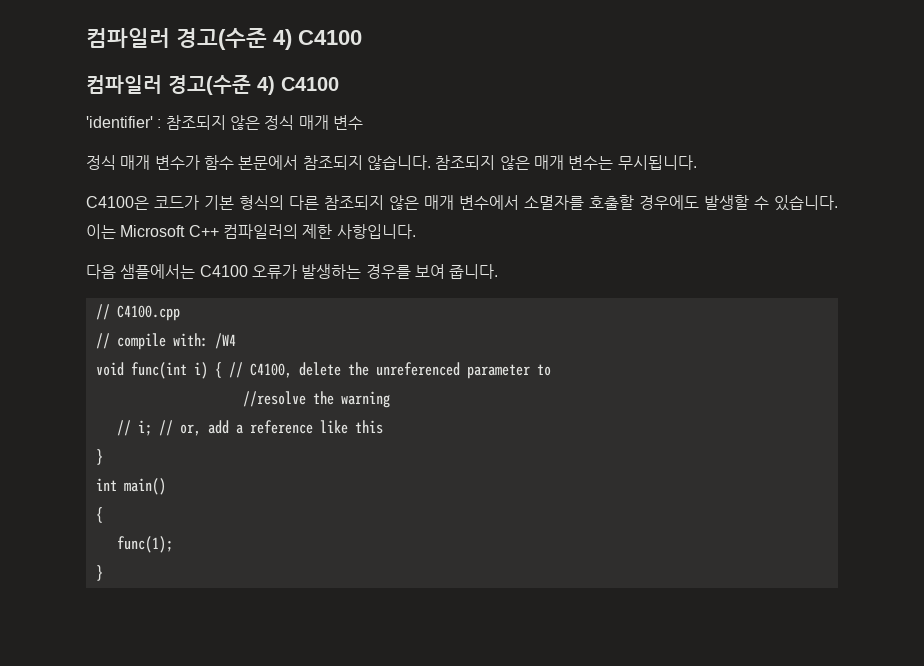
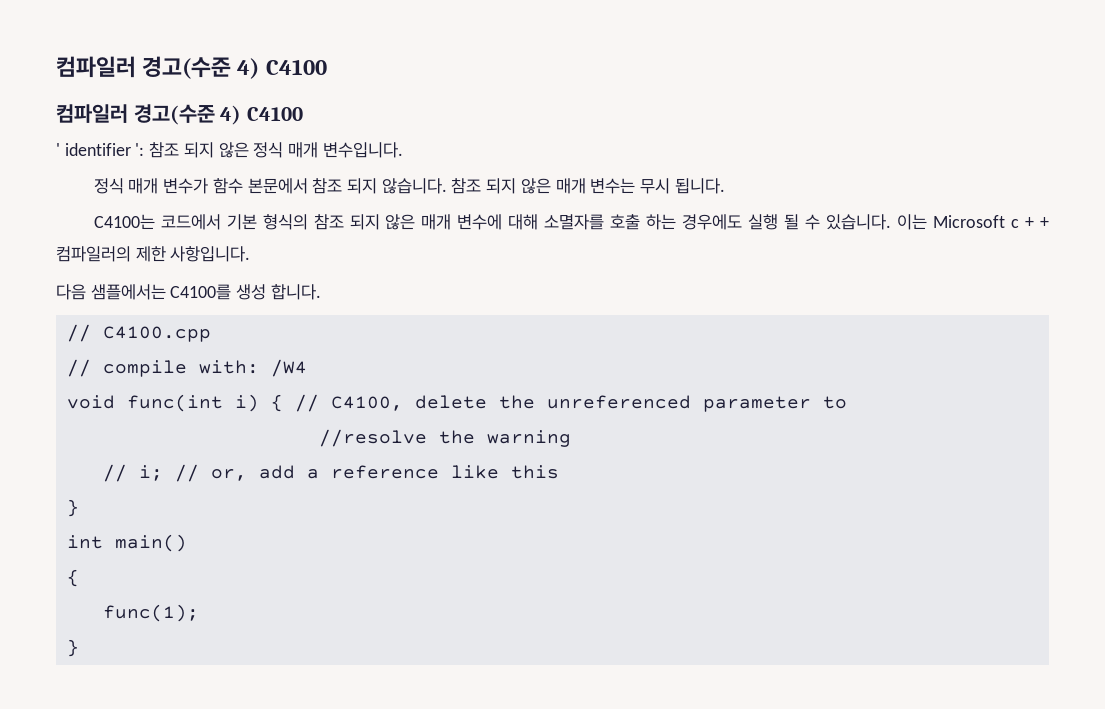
- 'identifier' : 참조되지 않은 정식 매개 변수
+ ' identifier ': 참조 되지 않은 정식 매개 변수입니다.
- 정식 매개 변수가 함수 본문에서 참조되지 않습니다. 참조되지 않은 매개 변수는 무시됩니다.
- C4100은 코드가 기본 형식의 다른 참조되지 않은 매개 변수에서 소멸자를 호출할 경우에도 발생할 수 있습니다.
+ 정식 매개 변수가 함수 본문에서 참조 되지 않습니다. 참조 되지 않은 매개 변수는 무시 됩니다.
+ C4100는 코드에서 기본 형식의 참조 되지 않은 매개 변수에 대해 소멸자를 호출 하는 경우에도 실행 될 수 있습니다.
- 이는 Microsoft C++ 컴파일러의 제한 사항입니다.
+ 이는 Microsoft c + + 컴파일러의 제한 사항입니다.
- 다음 샘플에서는 C4100 오류가 발생하는 경우를 보여 줍니다.
+ 다음 샘플에서는 C4100를 생성 합니다.

